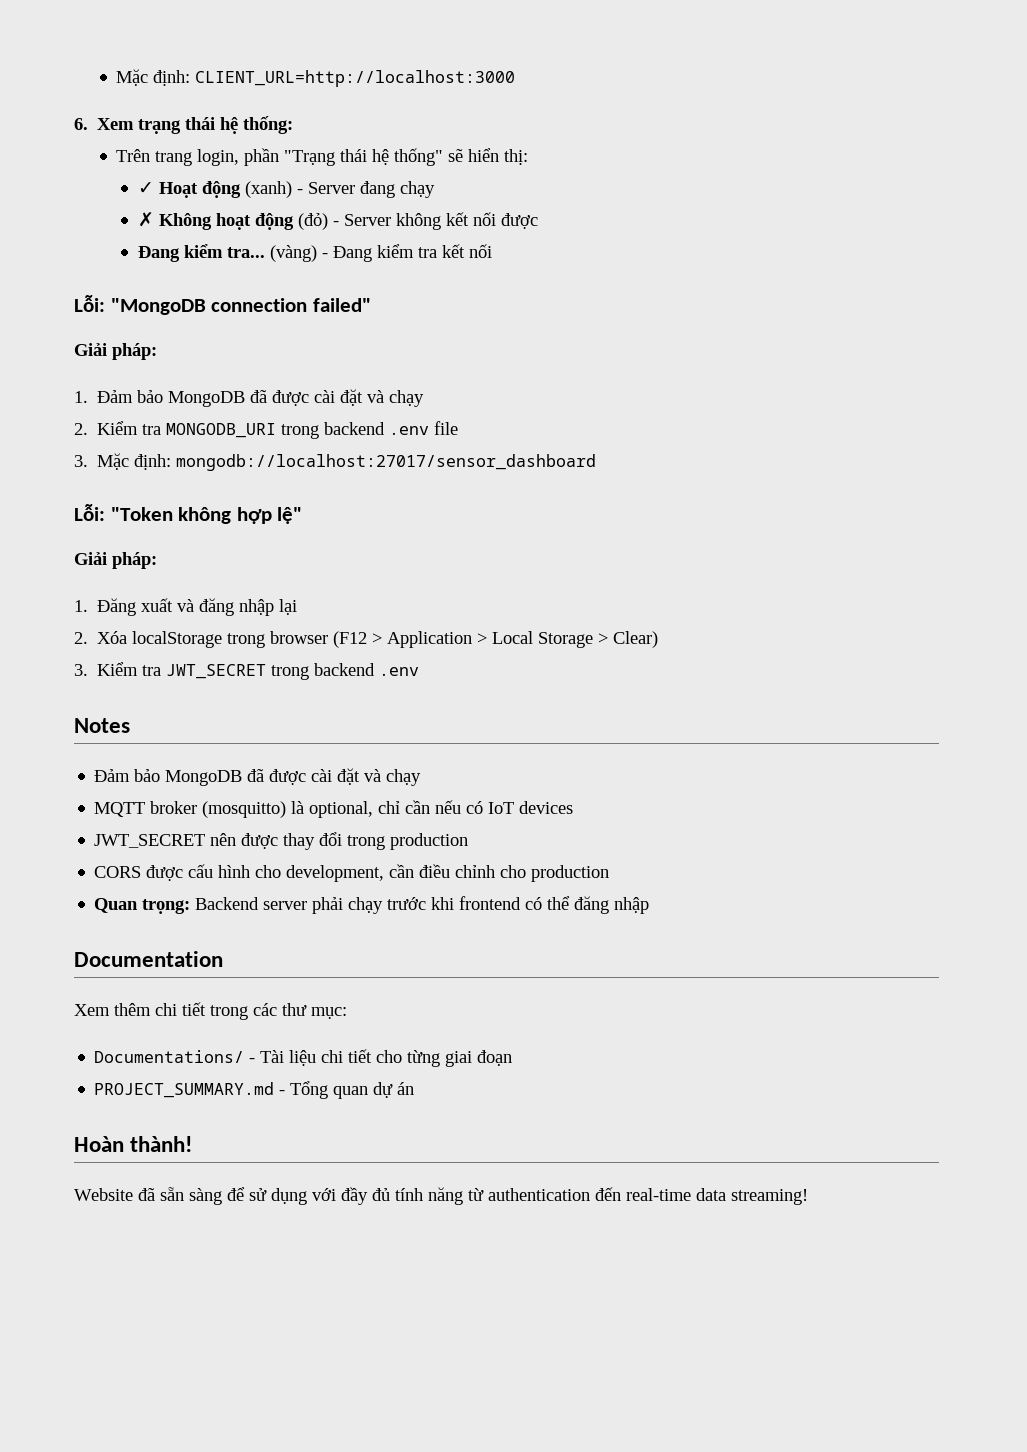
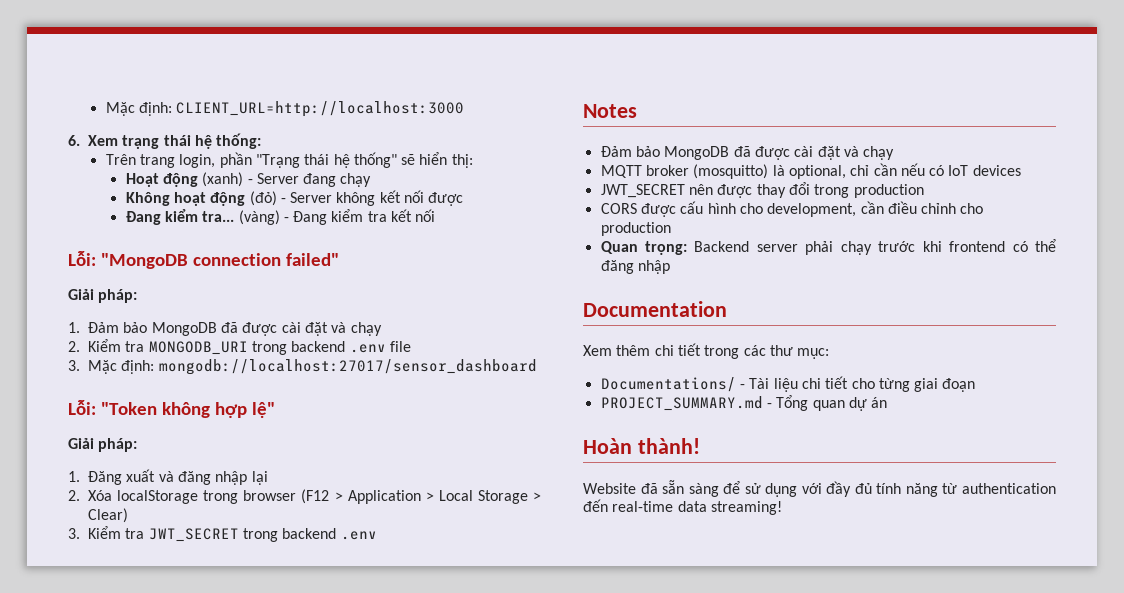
- ✓ Hoạt động (xanh) - Server đang chạy
+ Hoạt động (xanh) - Server đang chạy
- ✗ Không hoạt động (đỏ) - Server không kết nối được
+ Không hoạt động (đỏ) - Server không kết nối được

